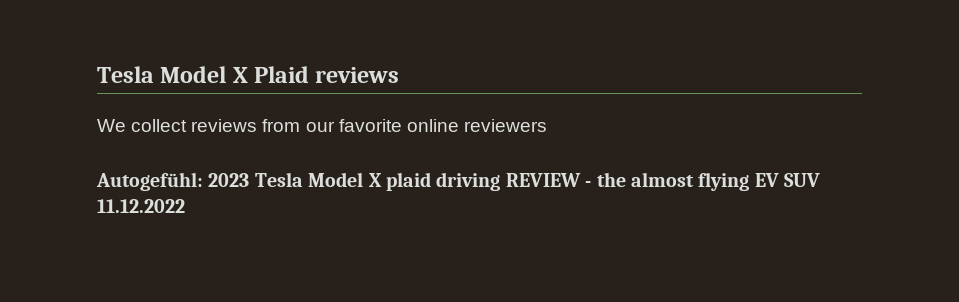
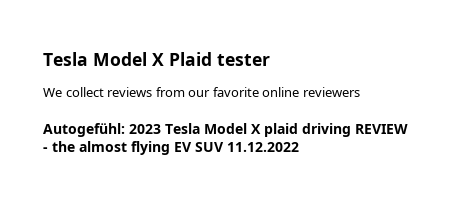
- Tesla Model X Plaid reviews
+ Tesla Model X Plaid tester

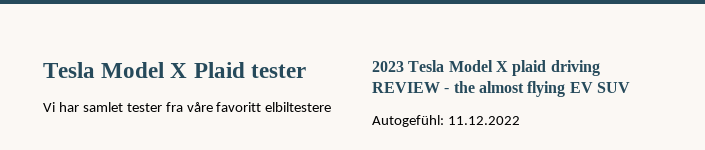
- We collect reviews from our favorite online reviewers
- Autogefühl: 2023 Tesla Model X plaid driving REVIEW - the almost flying EV SUV 11.12.2022
+ Vi har samlet tester fra våre favoritt elbiltestere
+ 2023 Tesla Model X plaid driving REVIEW - the almost flying EV SUV
+ Autogefühl: 11.12.2022

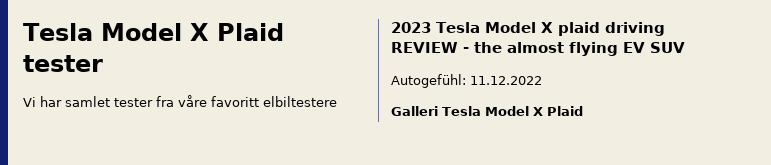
+ Galleri Tesla Model X Plaid

